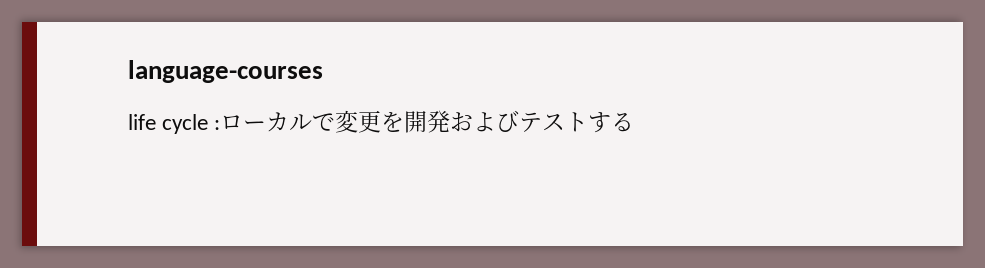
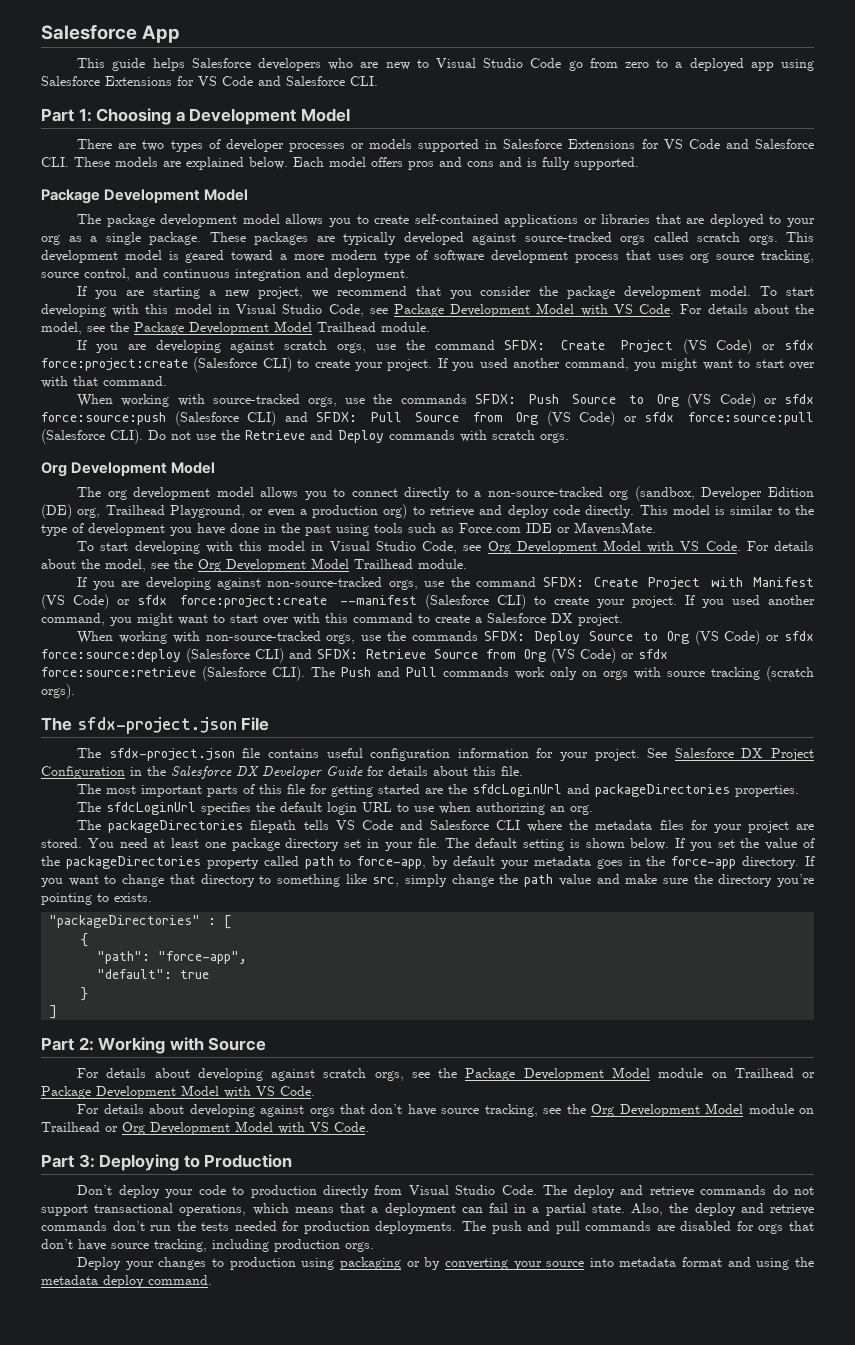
- language-courses
- life cycle :ローカルで変更を開発およびテストする
+ Salesforce App
+ This guide helps Salesforce developers who are new to Visual Studio Code go from zero to a deployed app using Salesforce Extensions for VS Code and Salesforce CLI.
+ Part 1: Choosing a Development Model
+ There are two types of developer processes or models supported in Salesforce Extensions for VS Code and Salesforce CLI. These models are explained below. Each model offers pros and cons and is fully supported.
+ Package Development Model
+ The package development model allows you to create self-contained applications or libraries that are deployed to your org as a single package. These packages are typically developed against source-tracked orgs called scratch orgs. This development model is geared toward a more modern type of software development process that uses org source tracking, source control, and continuous integration and deployment.
+ If you are starting a new project, we recommend that you consider the package development model. To start developing with this model in Visual Studio Code, see Package Development Model with VS Code. For details about the model, see the Package Development Model Trailhead module.
+ If you are developing against scratch orgs, use the command SFDX: Create Project (VS Code) or sfdx force:project:create (Salesforce CLI) to create your project. If you used another command, you might want to start over with that command.
+ When working with source-tracked orgs, use the commands SFDX: Push Source to Org (VS Code) or sfdx force:source:push (Salesforce CLI) and SFDX: Pull Source from Org (VS Code) or sfdx force:source:pull (Salesforce CLI). Do not use the Retrieve and Deploy commands with scratch orgs.
+ Org Development Model
+ The org development model allows you to connect directly to a non-source-tracked org (sandbox, Developer Edition (DE) org, Trailhead Playground, or even a production org) to retrieve and deploy code directly. This model is similar to the type of development you have done in the past using tools such as Force.com IDE or MavensMate.
+ To start developing with this model in Visual Studio Code, see Org Development Model with VS Code. For details about the model, see the Org Development Model Trailhead module.
+ If you are developing against non-source-tracked orgs, use the command SFDX: Create Project with Manifest (VS Code) or sfdx force:project:create --manifest (Salesforce CLI) to create your project. If you used another command, you might want to start over with this command to create a Salesforce DX project.
+ When working with non-source-tracked orgs, use the commands SFDX: Deploy Source to Org (VS Code) or sfdx force:source:deploy (Salesforce CLI) and SFDX: Retrieve Source from Org (VS Code) or sfdx force:source:retrieve (Salesforce CLI). The Push and Pull commands work only on orgs with source tracking (scratch orgs).
+ The sfdx-project.json File
+ The sfdx-project.json file contains useful configuration information for your project. See Salesforce DX Project Configuration in the Salesforce DX Developer Guide for details about this file.
+ The most important parts of this file for getting started are the sfdcLoginUrl and packageDirectories properties.
+ The sfdcLoginUrl specifies the default login URL to use when authorizing an org.
+ The packageDirectories filepath tells VS Code and Salesforce CLI where the metadata files for your project are stored. You need at least one package directory set in your file. The default setting is shown below. If you set the value of the packageDirectories property called path to force-app, by default your metadata goes in the force-app directory. If you want to change that directory to something like src, simply change the path value and make sure the directory you’re pointing to exists.
+ "packageDirectories" : [
+ {
+ "path": "force-app",
+ "default": true
+ }
+ ]
+ Part 2: Working with Source
+ For details about developing against scratch orgs, see the Package Development Model module on Trailhead or Package Development Model with VS Code.
+ For details about developing against orgs that don’t have source tracking, see the Org Development Model module on Trailhead or Org Development Model with VS Code.
+ Part 3: Deploying to Production
+ Don’t deploy your code to production directly from Visual Studio Code. The deploy and retrieve commands do not support transactional operations, which means that a deployment can fail in a partial state. Also, the deploy and retrieve commands don’t run the tests needed for production deployments. The push and pull commands are disabled for orgs that don’t have source tracking, including production orgs.
+ Deploy your changes to production using packaging or by converting your source into metadata format and using the metadata deploy command.

